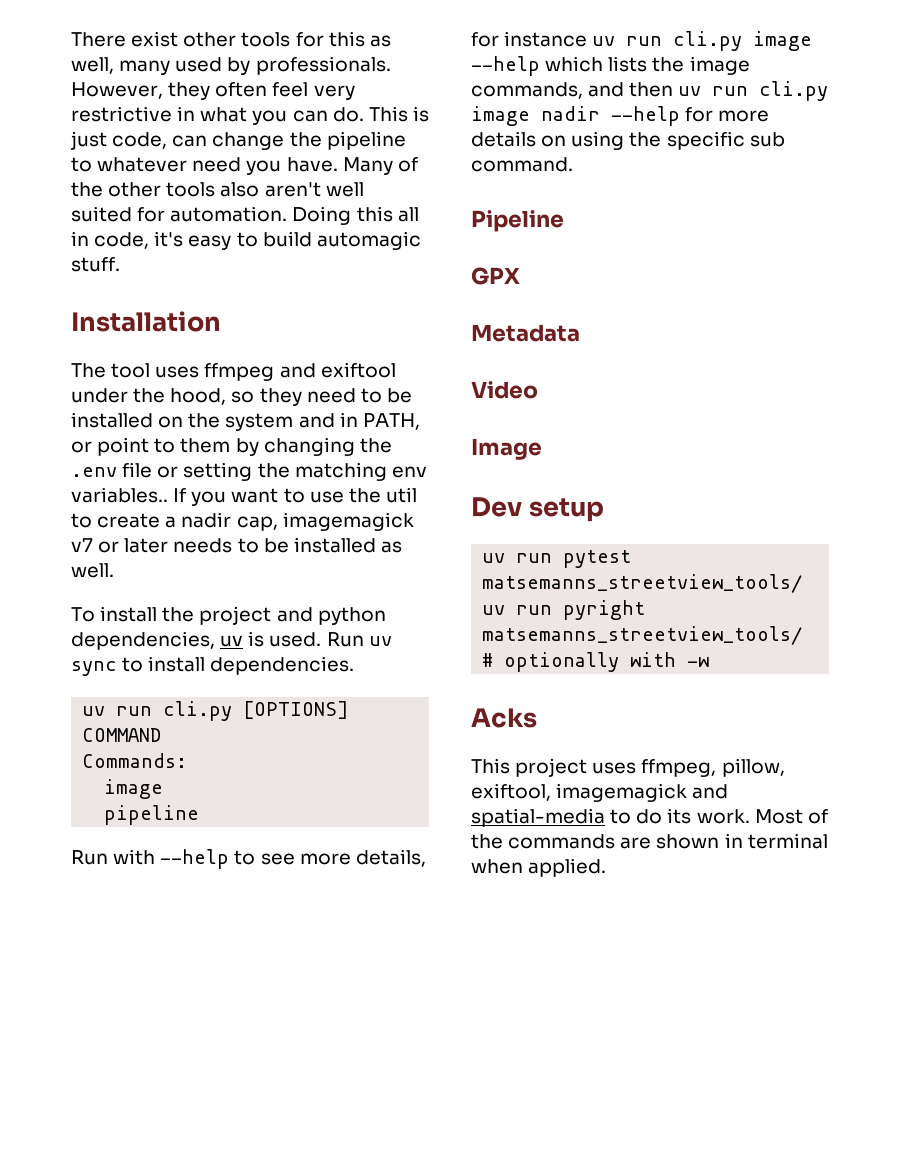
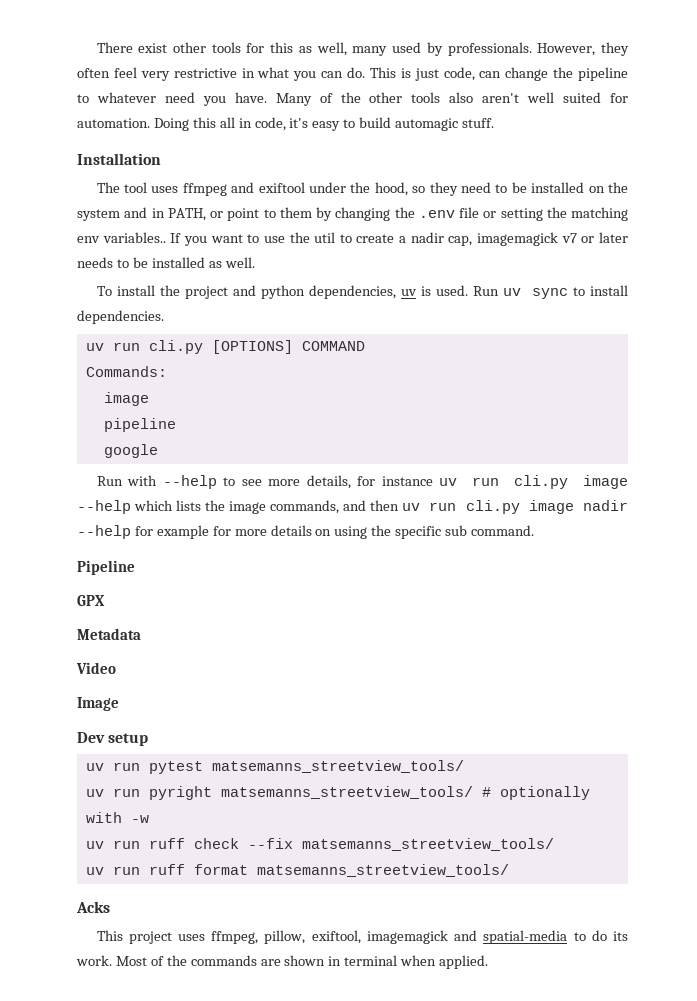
+ google
- Run with --help to see more details, for instance uv run cli.py image --help which lists the image commands, and then uv run cli.py image nadir --help for more details on using the specific sub command.
+ Run with --help to see more details, for instance uv run cli.py image --help which lists the image commands, and then uv run cli.py image nadir --help for example for more details on using the specific sub command.
+ uv run ruff check --fix matsemanns_streetview_tools/
+ uv run ruff format matsemanns_streetview_tools/

